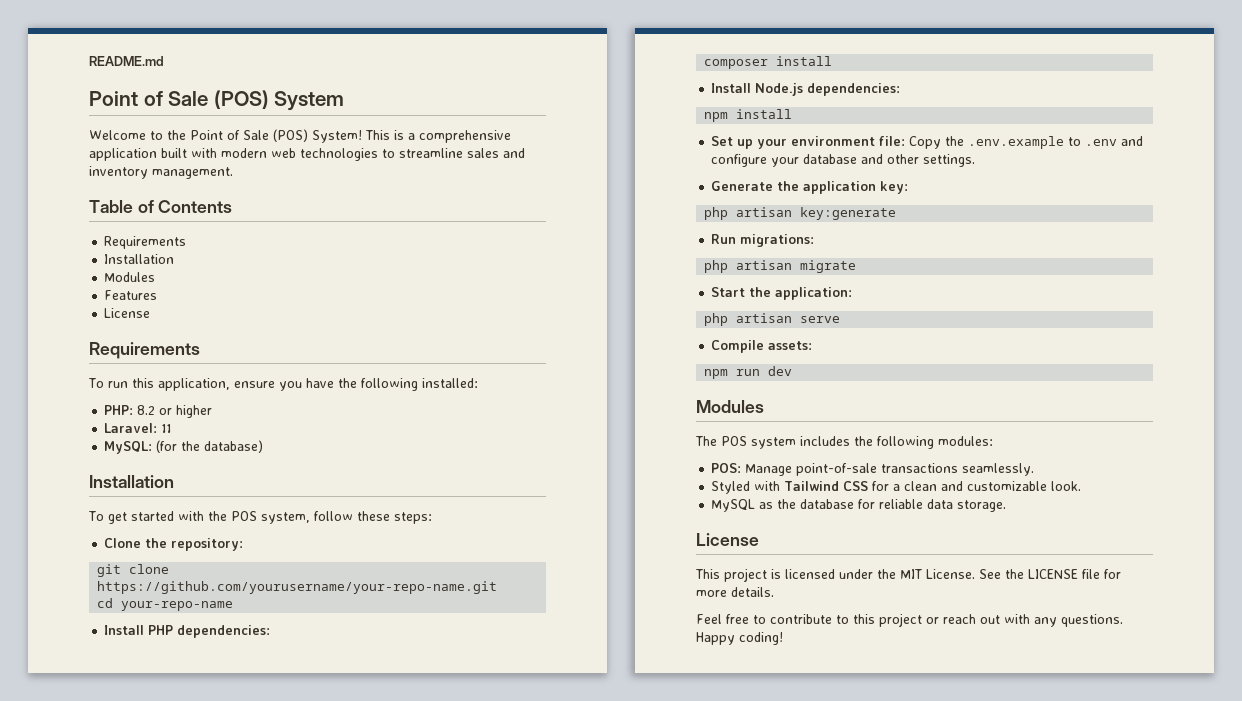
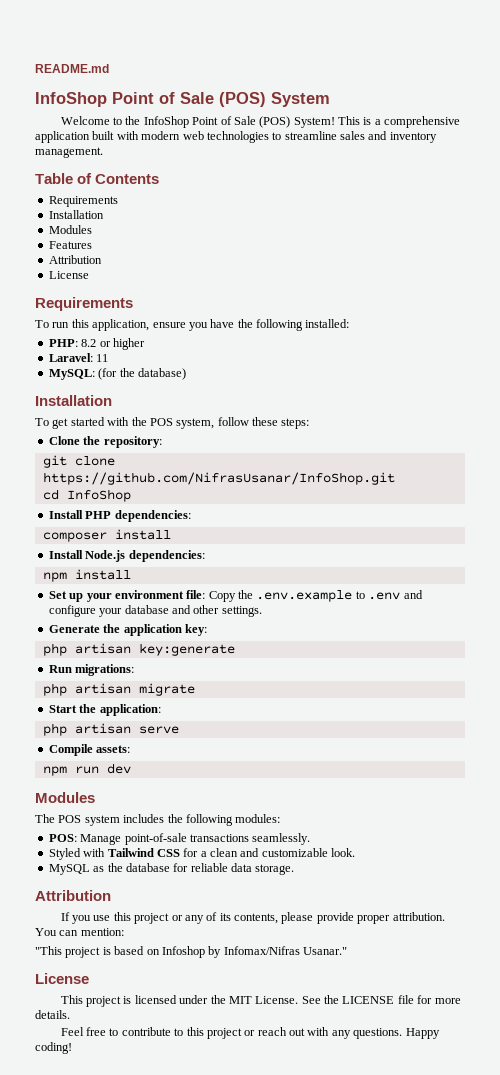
- Point of Sale (POS) System
+ InfoShop Point of Sale (POS) System
- Welcome to the Point of Sale (POS) System!
+ Welcome to the InfoShop Point of Sale (POS) System!
  Features
+ Attribution
- git clone https://github.com/yourusername/your-repo-name.git
+ git clone https://github.com/NifrasUsanar/InfoShop.git
- cd your-repo-name
+ cd InfoShop
  MySQL as the database for reliable data storage.
+ Attribution
+ If you use this project or any of its contents, please provide proper attribution. You can mention:
+ "This project is based on Infoshop by Infomax/Nifras Usanar."

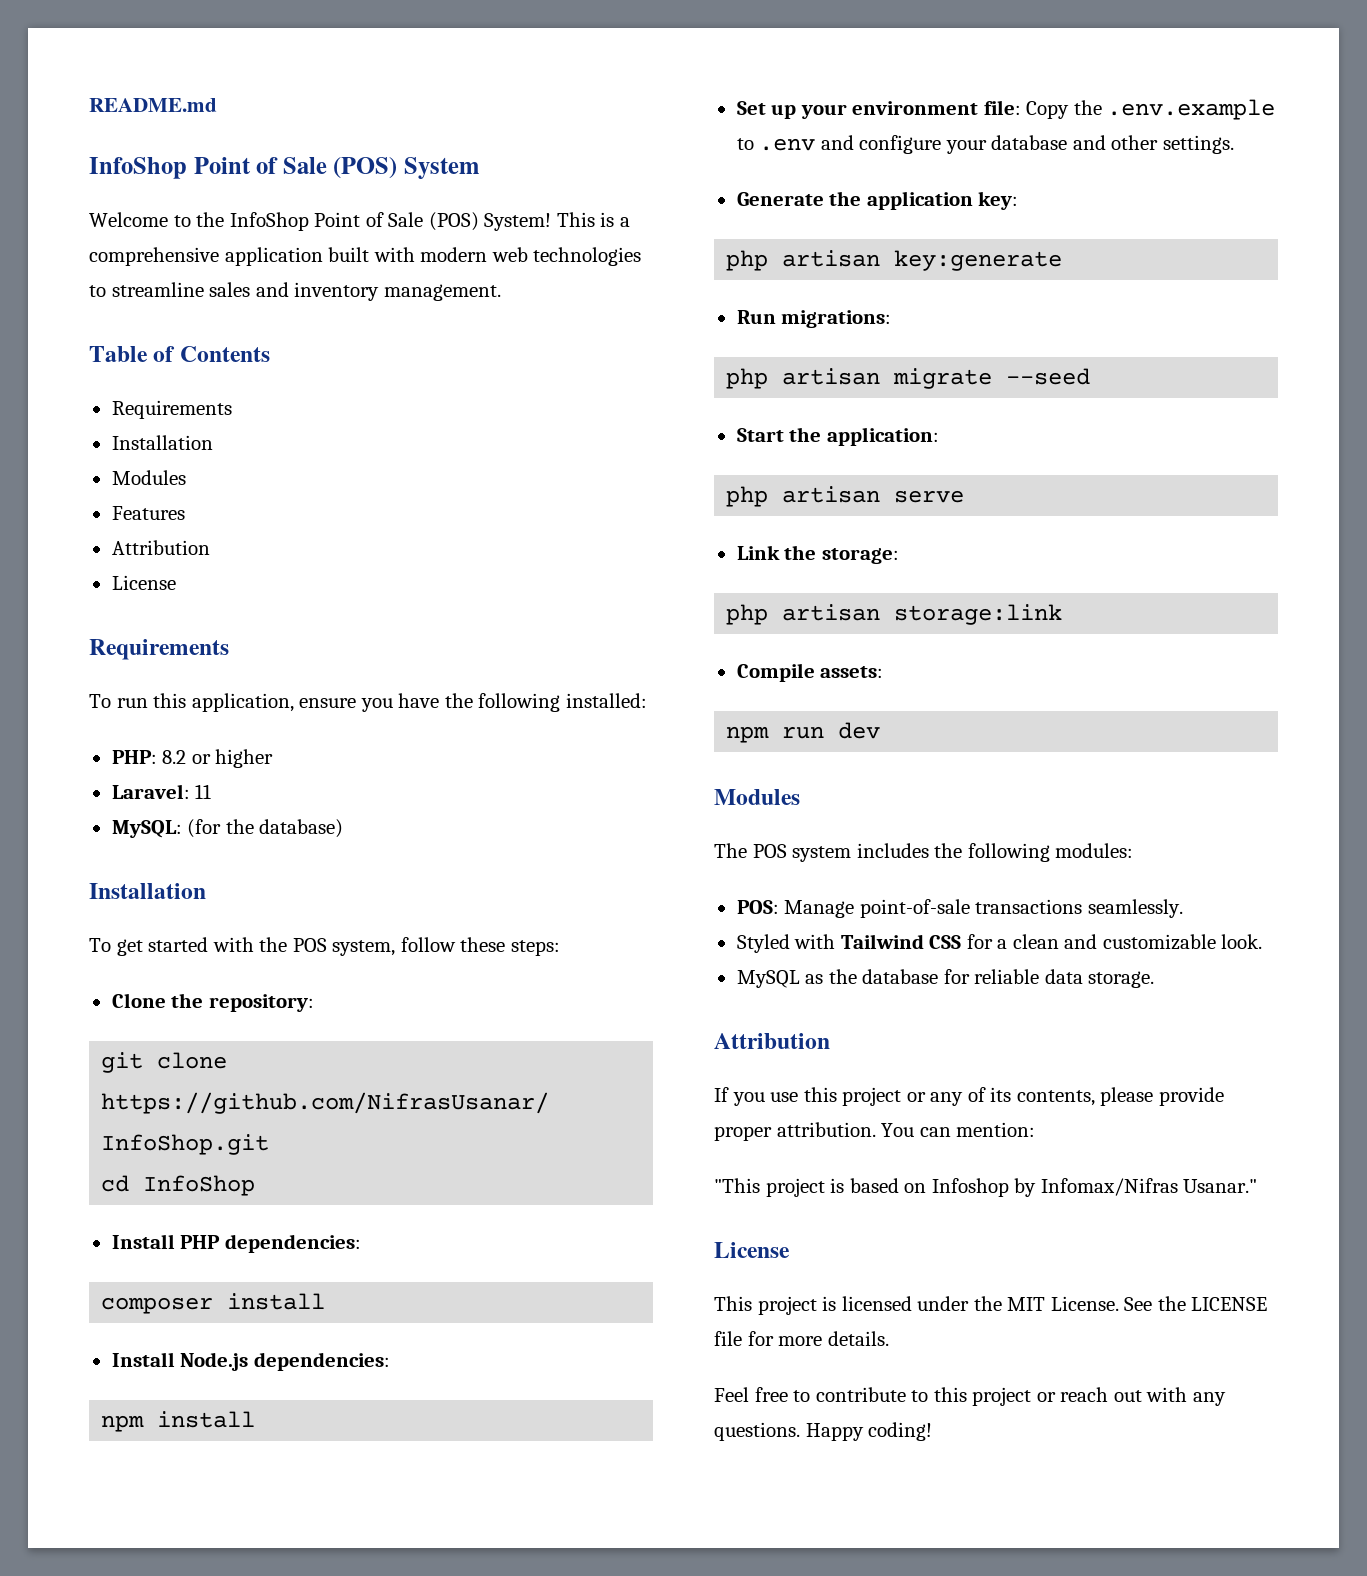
- php artisan migrate
+ php artisan migrate --seed
+ Link the storage:
+ php artisan storage:link

